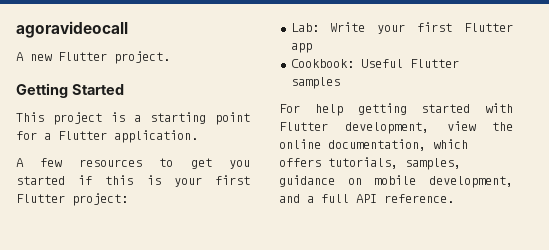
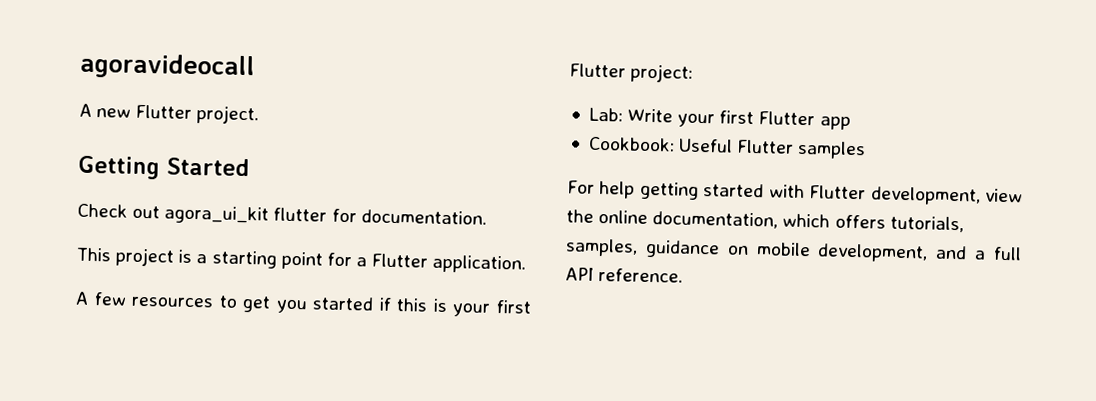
+ Check out agora_ui_kit flutter for documentation.

